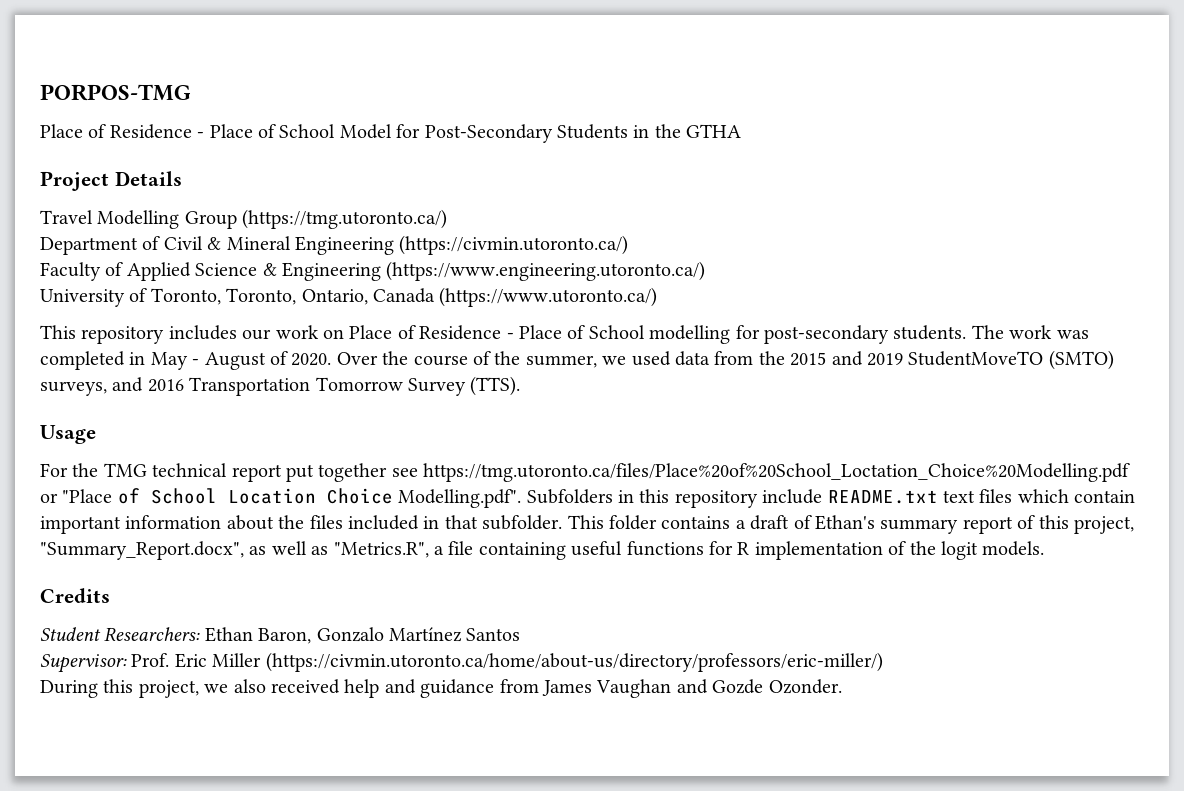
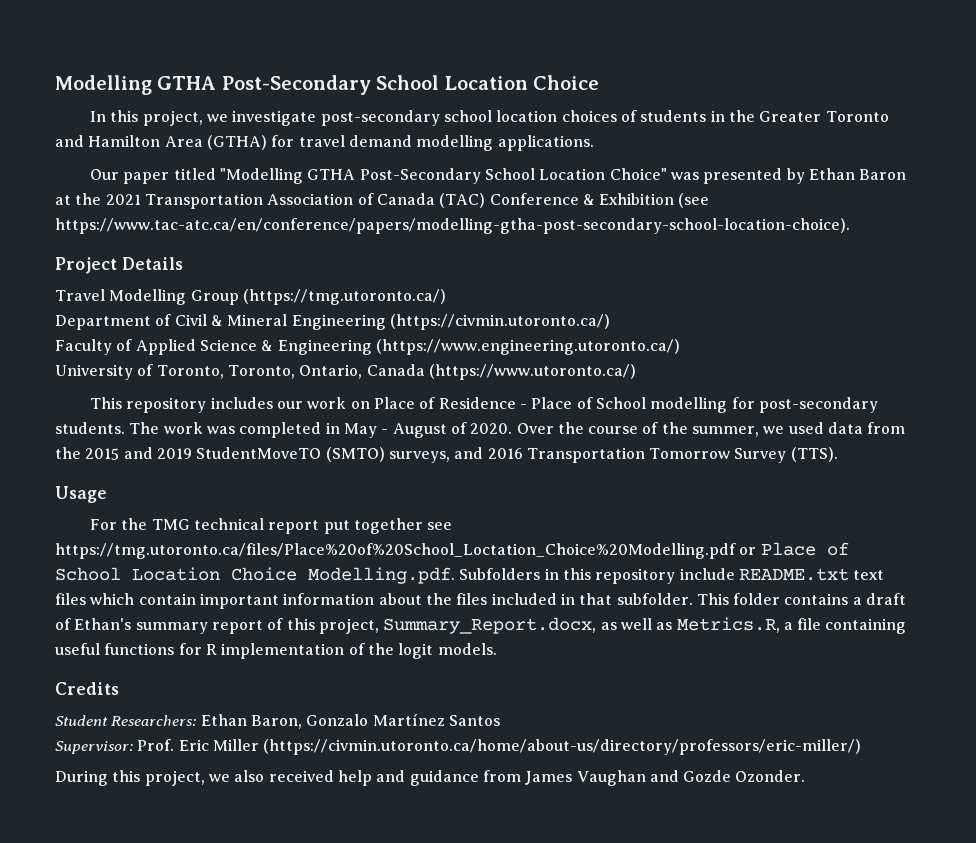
- PORPOS-TMG
- Place of Residence - Place of School Model for Post-Secondary Students in the GTHA
+ Modelling GTHA Post-Secondary School Location Choice
+ In this project, we investigate post-secondary school location choices of students in the Greater Toronto and Hamilton Area (GTHA) for travel demand modelling applications.
+ Our paper titled "Modelling GTHA Post-Secondary School Location Choice" was presented by Ethan Baron at the 2021 Transportation Association of Canada (TAC) Conference & Exhibition (see https://www.tac-atc.ca/en/conference/papers/modelling-gtha-post-secondary-school-location-choice).
- For the TMG technical report put together see https://tmg.utoronto.ca/files/Place%20of%20School_Loctation_Choice%20Modelling.pdf or "Place of School Location Choice Modelling.pdf". Subfolders in this repository include README.txt text files which contain important information about the files included in that subfolder.
+ For the TMG technical report put together see https://tmg.utoronto.ca/files/Place%20of%20School_Loctation_Choice%20Modelling.pdf or Place of School Location Choice Modelling.pdf. Subfolders in this repository include README.txt text files which contain important information about the files included in that subfolder.
- This folder contains a draft of Ethan's summary report of this project, "Summary_Report.docx", as well as "Metrics.R", a file containing useful functions for R implementation of the logit models.
+ This folder contains a draft of Ethan's summary report of this project, Summary_Report.docx, as well as Metrics.R, a file containing useful functions for R implementation of the logit models.

